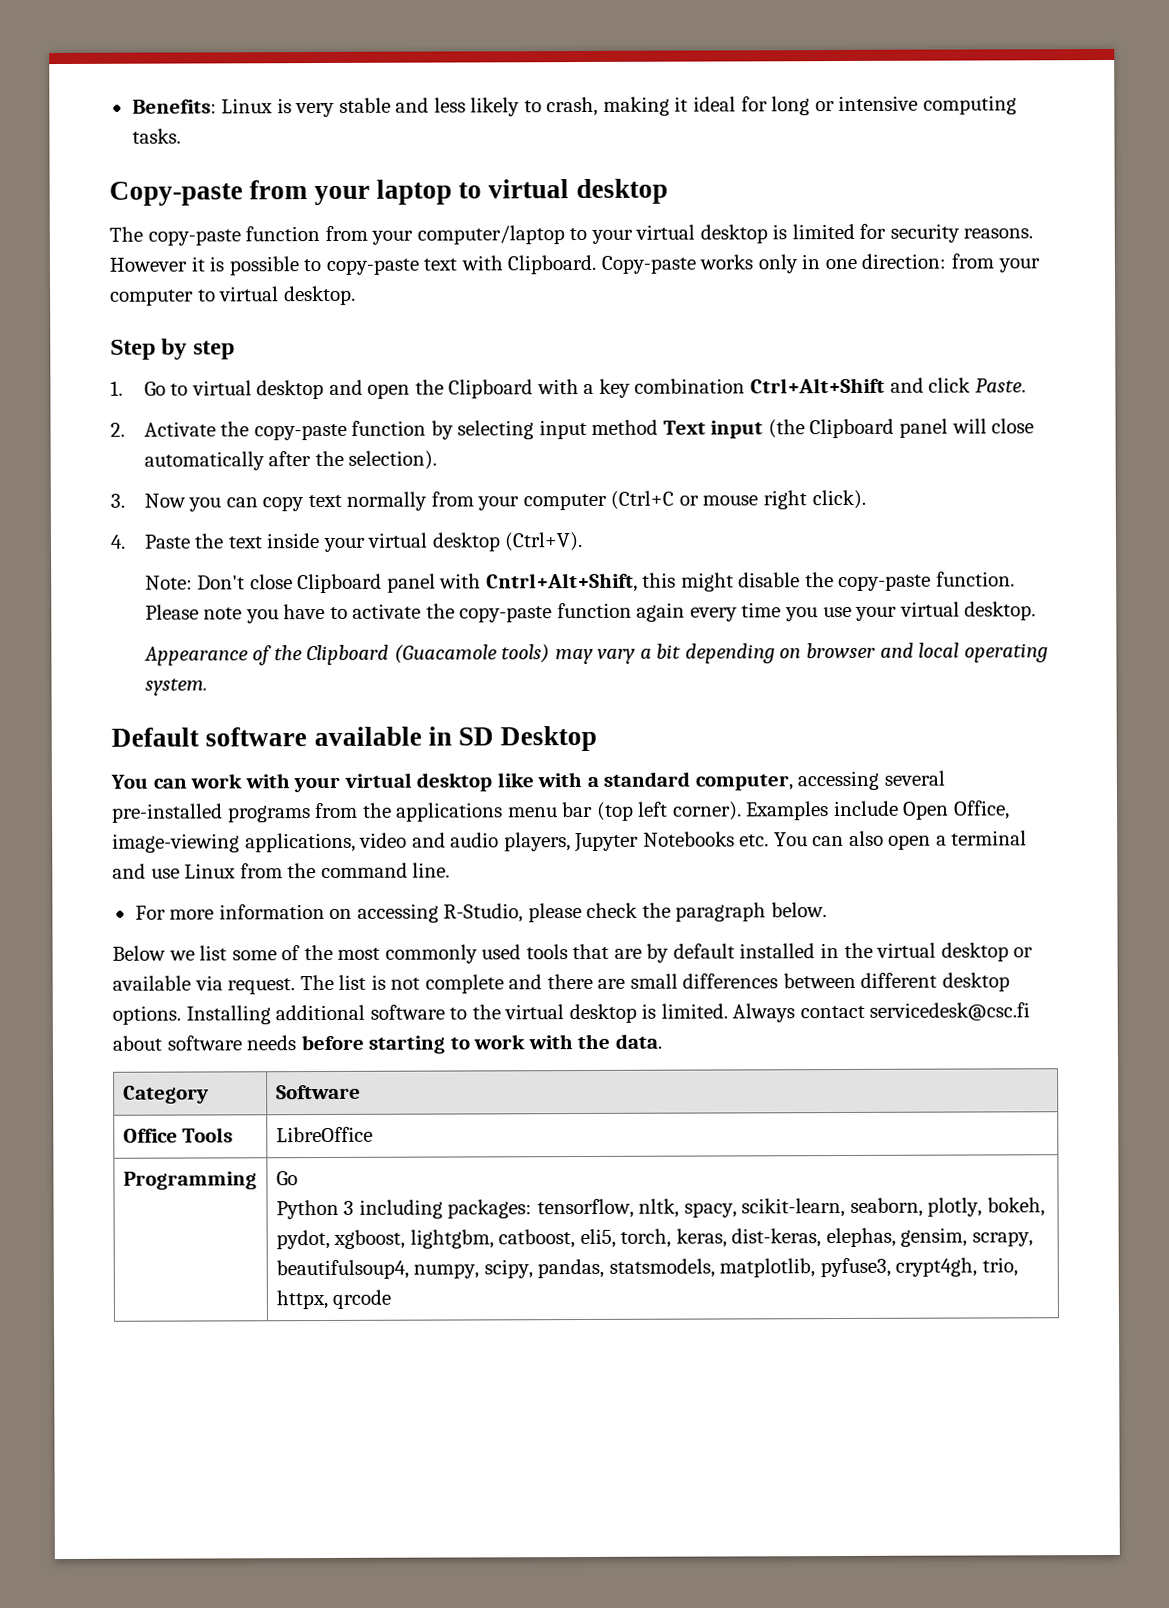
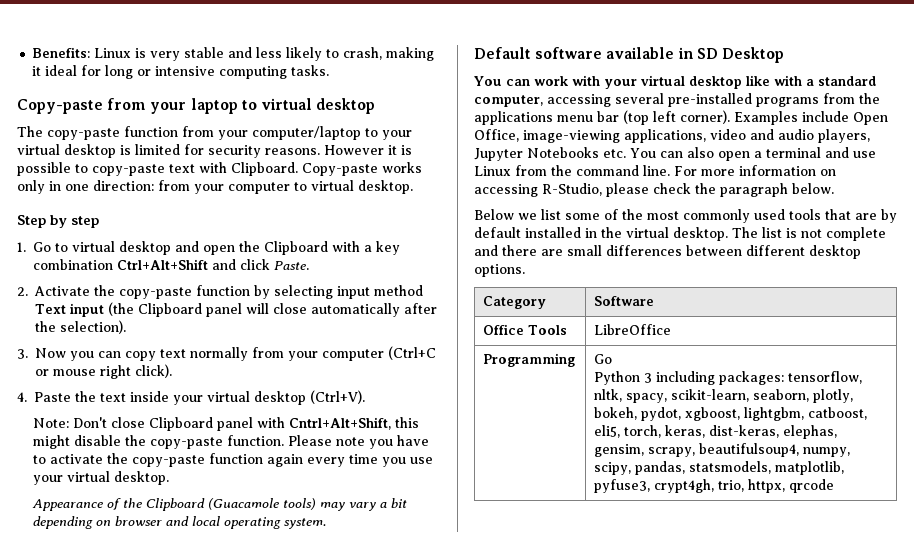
- Examples include Open Office, image-viewing applications, video and audio players, Jupyter Notebooks etc. You can also open a terminal and use Linux from the command line.
- For more information on accessing R-Studio, please check the paragraph below.
+ Examples include Open Office, image-viewing applications, video and audio players, Jupyter Notebooks etc. You can also open a terminal and use Linux from the command line. For more information on accessing R-Studio, please check the paragraph below.
- Below we list some of the most commonly used tools that are by default installed in the virtual desktop or available via request.
+ Below we list some of the most commonly used tools that are by default installed in the virtual desktop.
- Installing additional software to the virtual desktop is limited. Always contact servicedesk@csc.fi about software needs before starting to work with the data.

